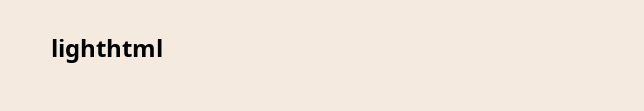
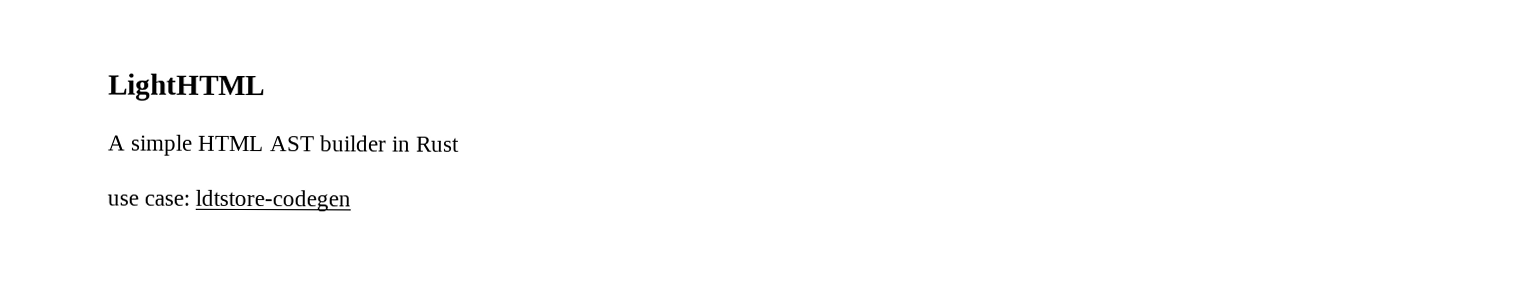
- lighthtml
+ LightHTML
+ A simple HTML AST builder in Rust
+ use case: ldtstore-codegen

